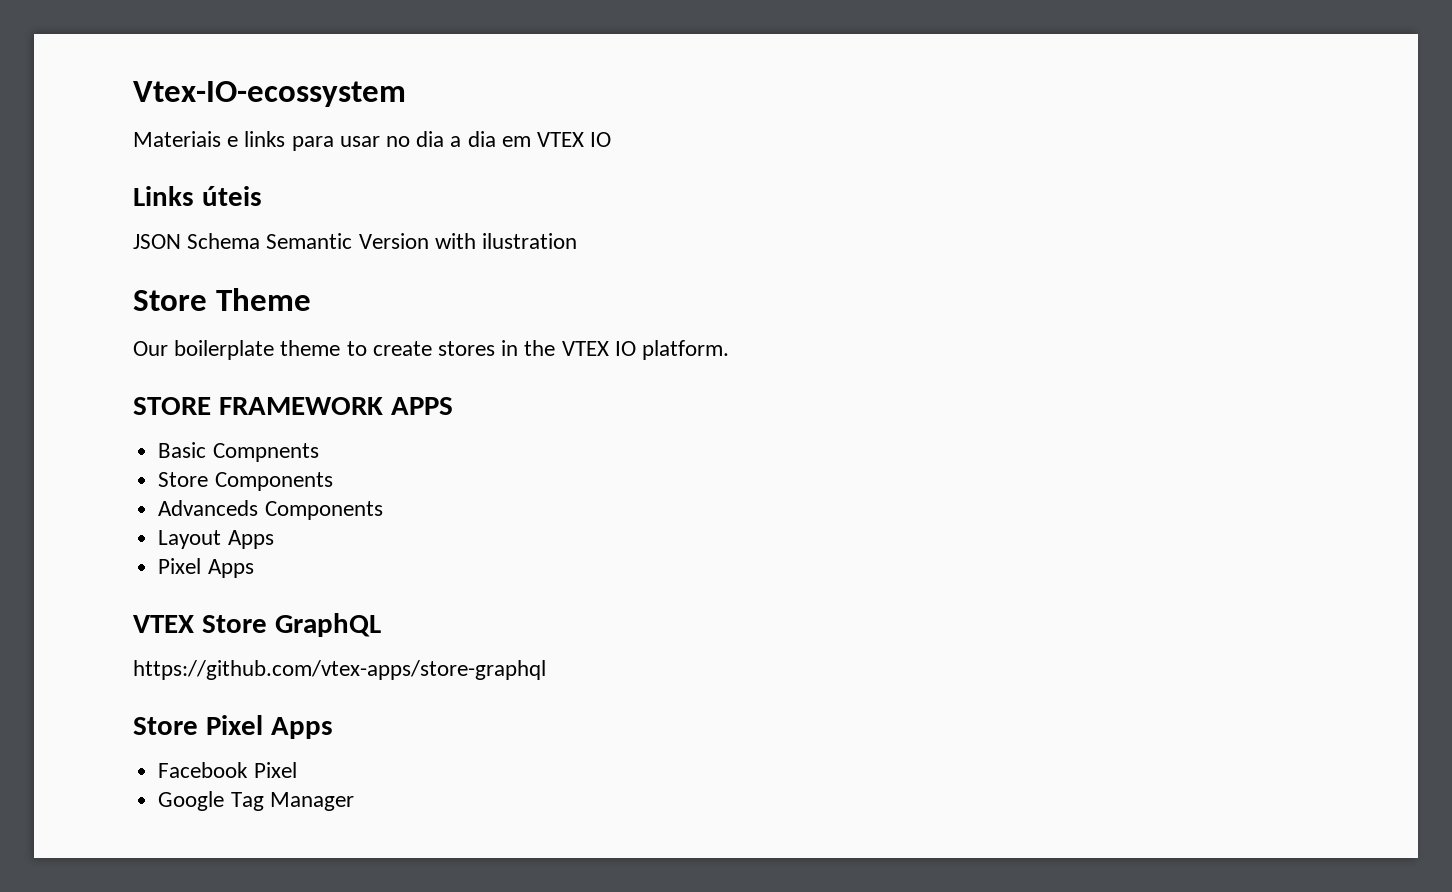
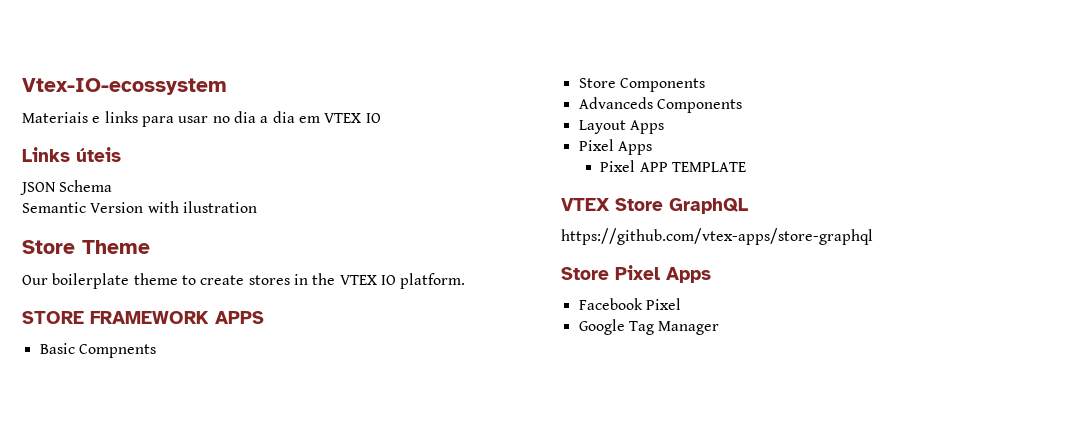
- JSON Schema Semantic Version with ilustration
+ JSON Schema
+ Semantic Version with ilustration
+ Pixel APP TEMPLATE

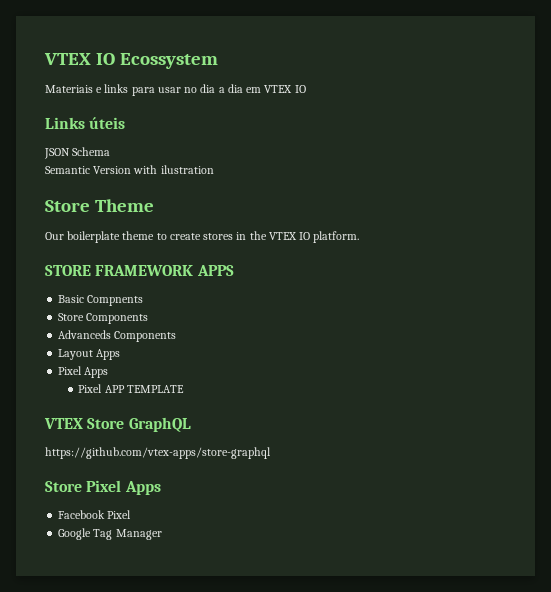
- Vtex-IO-ecossystem
+ VTEX IO Ecossystem

